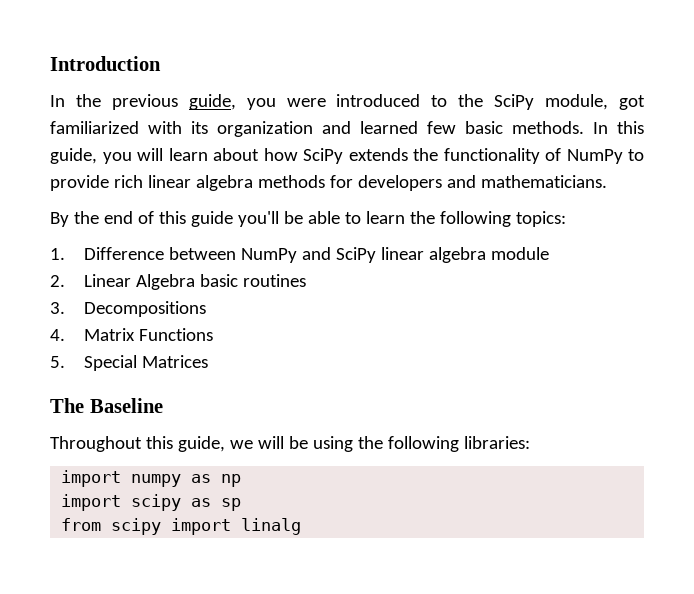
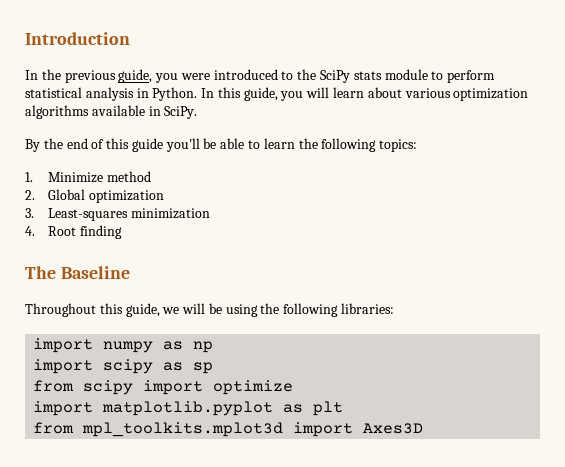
- In the previous guide, you were introduced to the SciPy module, got familiarized with its organization and learned few basic methods.
+ In the previous guide, you were introduced to the SciPy stats module to perform statistical analysis in Python.
- In this guide, you will learn about how SciPy extends the functionality of NumPy to provide rich linear algebra methods for developers and mathematicians.
+ In this guide, you will learn about various optimization algorithms available in SciPy.
- 1. Difference between NumPy and SciPy linear algebra module
- 2. Linear Algebra basic routines
+ 1. Minimize method
+ 2. Global optimization
- 3. Decompositions
+ 3. Least-squares minimization
- 4. Matrix Functions
- 5. Special Matrices
+ 4. Root finding
- from scipy import linalg
+ from scipy import optimize
+ import matplotlib.pyplot as plt
+ from mpl_toolkits.mplot3d import Axes3D

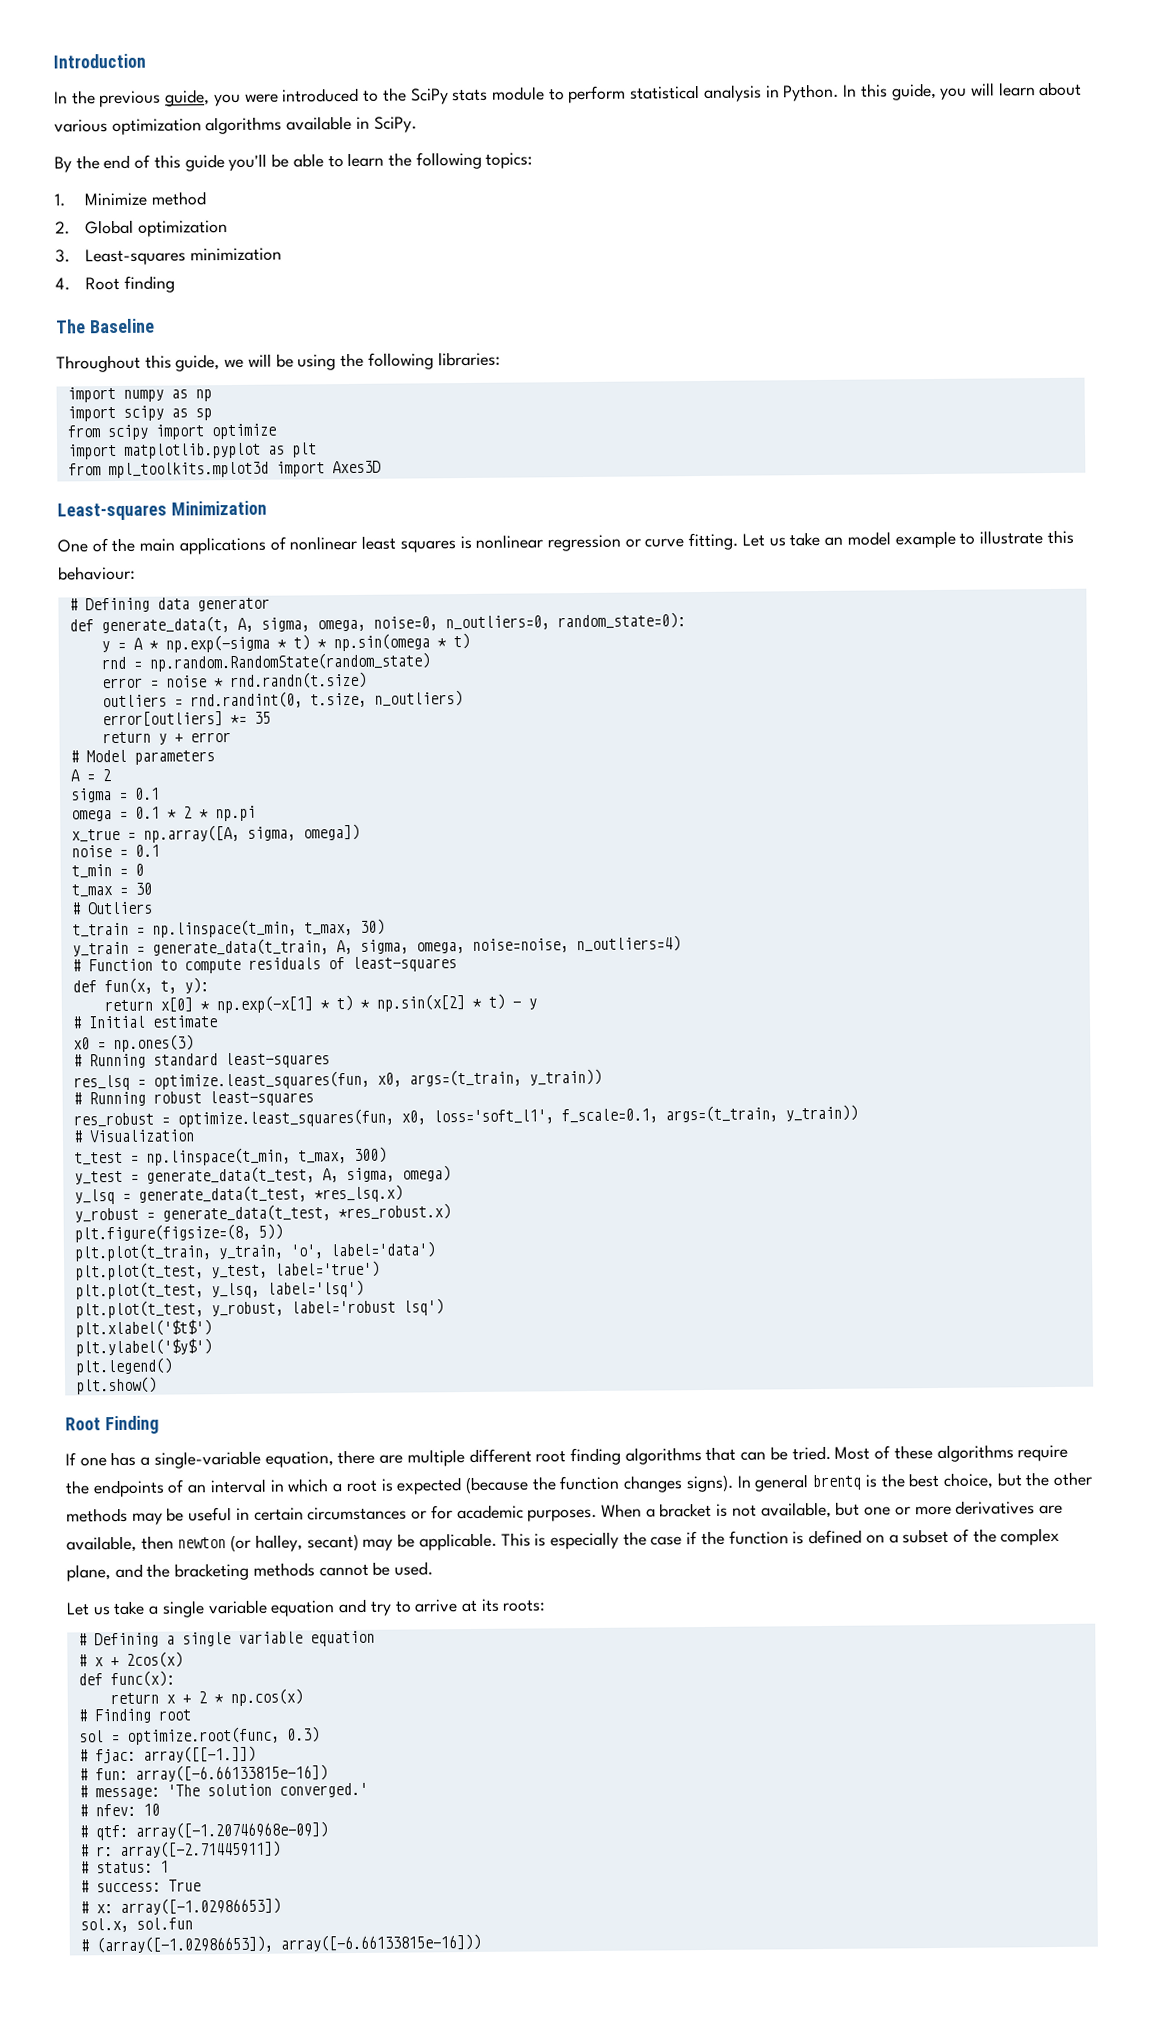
+ Least-squares Minimization
+ One of the main applications of nonlinear least squares is nonlinear regression or curve fitting. Let us take an model example to illustrate this behaviour:
+ # Defining data generator
+ def generate_data(t, A, sigma, omega, noise=0, n_outliers=0, random_state=0):
+ y = A * np.exp(-sigma * t) * np.sin(omega * t)
+ rnd = np.random.RandomState(random_state)
+ error = noise * rnd.randn(t.size)
+ outliers = rnd.randint(0, t.size, n_outliers)
+ error[outliers] *= 35
+ return y + error
+ # Model parameters
+ A = 2
+ sigma = 0.1
+ omega = 0.1 * 2 * np.pi
+ x_true = np.array([A, sigma, omega])
+ noise = 0.1
+ t_min = 0
+ t_max = 30
+ # Outliers
+ t_train = np.linspace(t_min, t_max, 30)
+ y_train = generate_data(t_train, A, sigma, omega, noise=noise, n_outliers=4)
+ # Function to compute residuals of least-squares
+ def fun(x, t, y):
+ return x[0] * np.exp(-x[1] * t) * np.sin(x[2] * t) - y
+ # Initial estimate
+ x0 = np.ones(3)
+ # Running standard least-squares
+ res_lsq = optimize.least_squares(fun, x0, args=(t_train, y_train))
+ # Running robust least-squares
+ res_robust = optimize.least_squares(fun, x0, loss='soft_l1', f_scale=0.1, args=(t_train, y_train))
+ # Visualization
+ t_test = np.linspace(t_min, t_max, 300)
+ y_test = generate_data(t_test, A, sigma, omega)
+ y_lsq = generate_data(t_test, *res_lsq.x)
+ y_robust = generate_data(t_test, *res_robust.x)
+ plt.figure(figsize=(8, 5))
+ plt.plot(t_train, y_train, 'o', label='data')
+ plt.plot(t_test, y_test, label='true')
+ plt.plot(t_test, y_lsq, label='lsq')
+ plt.plot(t_test, y_robust, label='robust lsq')
+ plt.xlabel('$t$')
+ plt.ylabel('$y$')
+ plt.legend()
+ plt.show()
+ Root Finding
+ If one has a single-variable equation, there are multiple different root finding algorithms that can be tried. Most of these algorithms require the endpoints of an interval in which a root is expected (because the function changes signs). In general brentq is the best choice, but the other methods may be useful in certain circumstances or for academic purposes. When a bracket is not available, but one or more derivatives are available, then newton (or halley, secant) may be applicable. This is especially the case if the function is defined on a subset of the complex plane, and the bracketing methods cannot be used.
+ Let us take a single variable equation and try to arrive at its roots:
+ # Defining a single variable equation
+ # x + 2cos(x)
+ def func(x):
+ return x + 2 * np.cos(x)
+ # Finding root
+ sol = optimize.root(func, 0.3)
+ # fjac: array([[-1.]])
+ # fun: array([-6.66133815e-16])
+ # message: 'The solution converged.'
+ # nfev: 10
+ # qtf: array([-1.20746968e-09])
+ # r: array([-2.71445911])
+ # status: 1
+ # success: True
+ # x: array([-1.02986653])
+ sol.x, sol.fun
+ # (array([-1.02986653]), array([-6.66133815e-16]))

